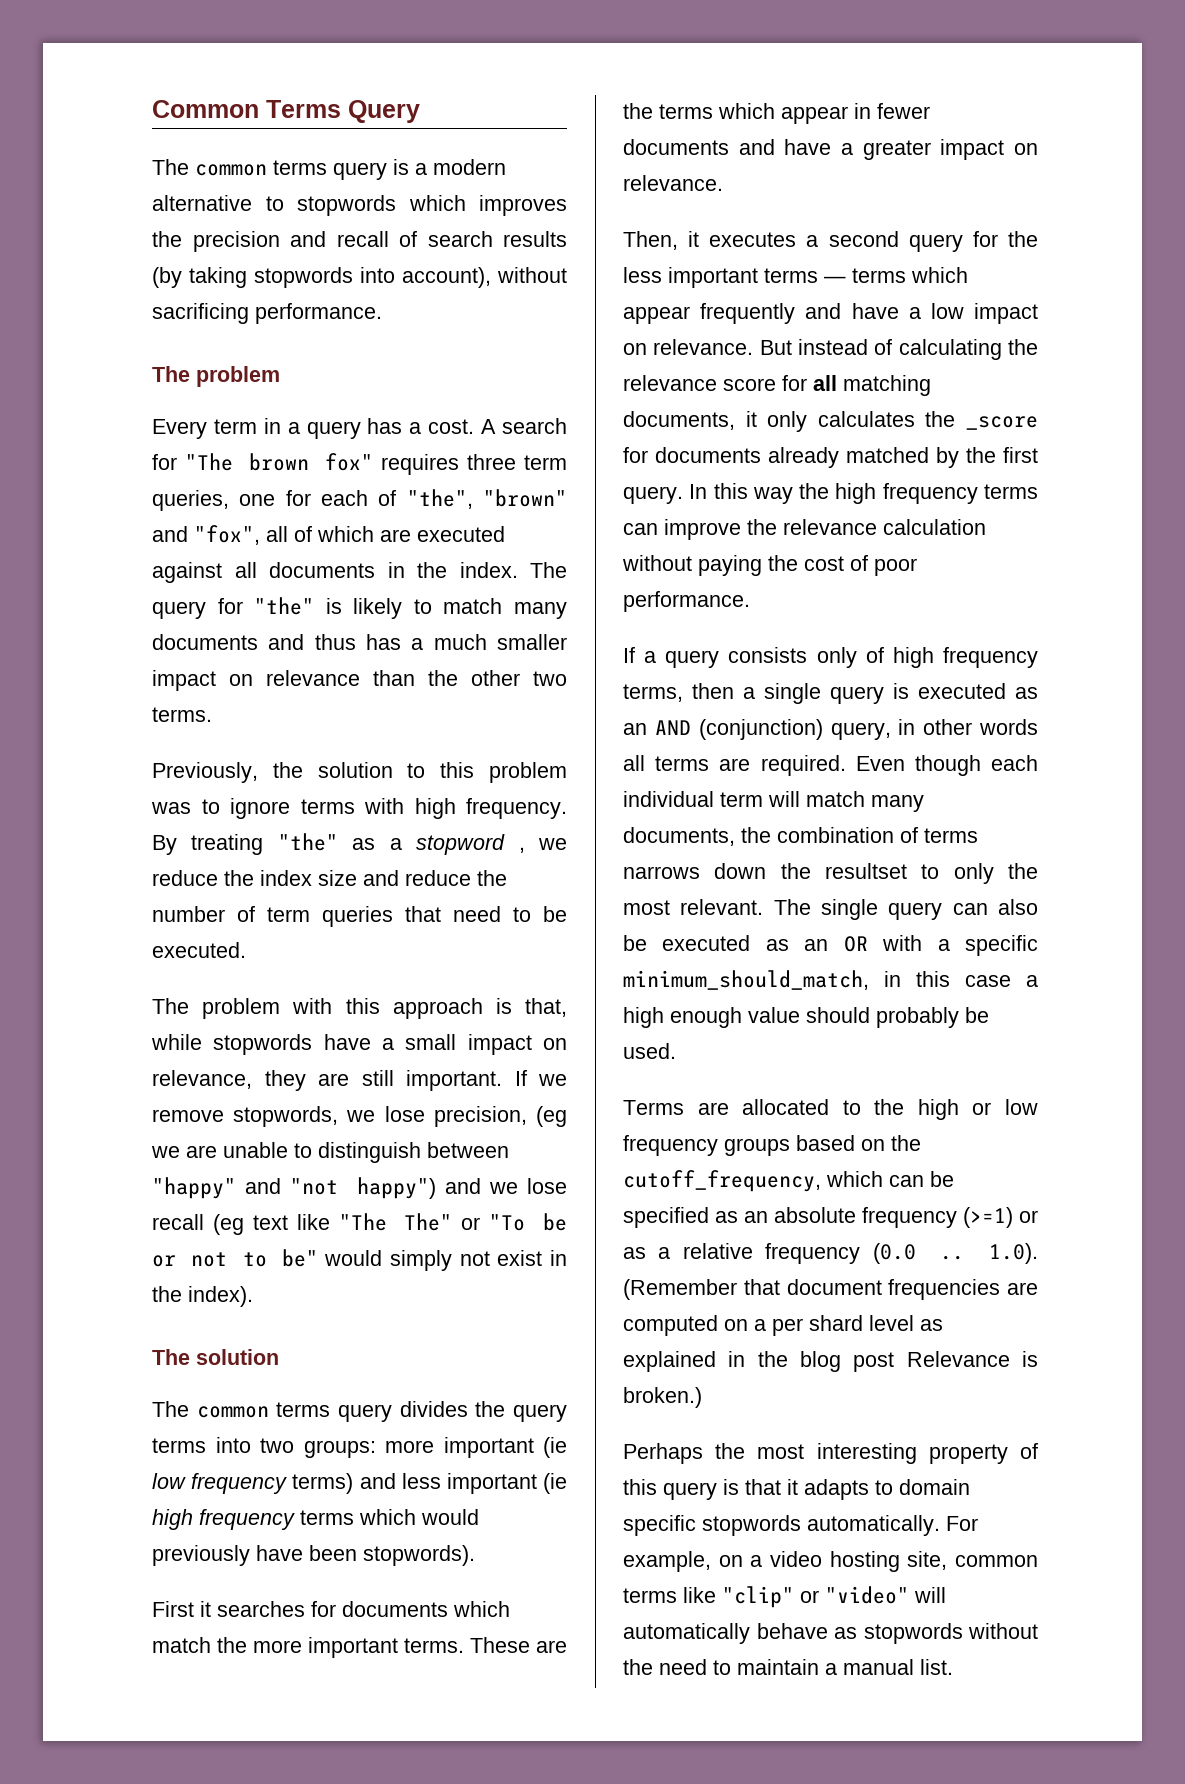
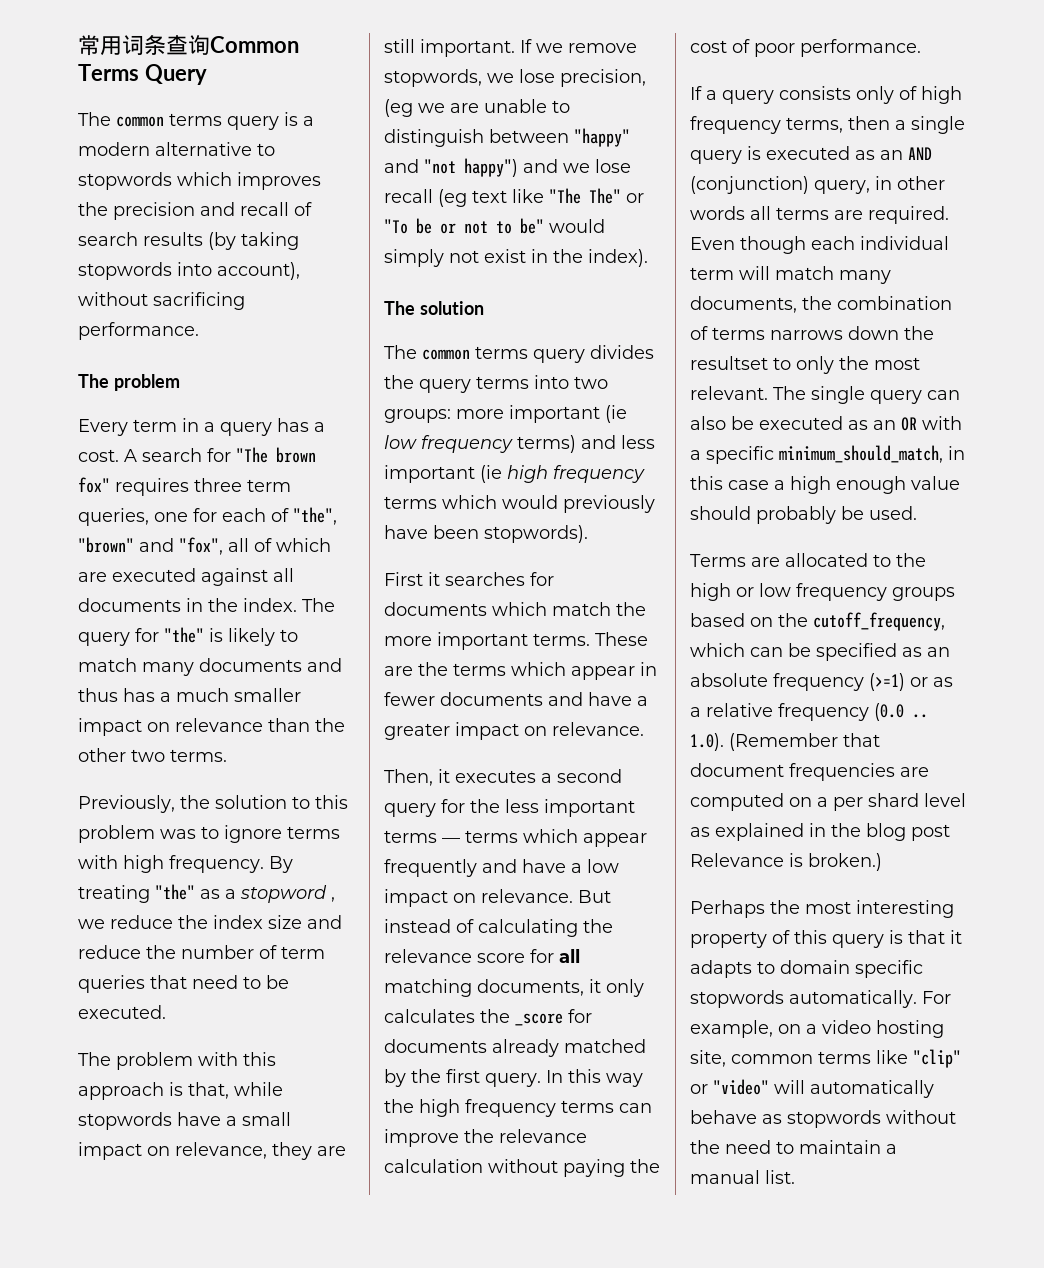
- Common Terms Query
+ 常用词条查询Common Terms Query

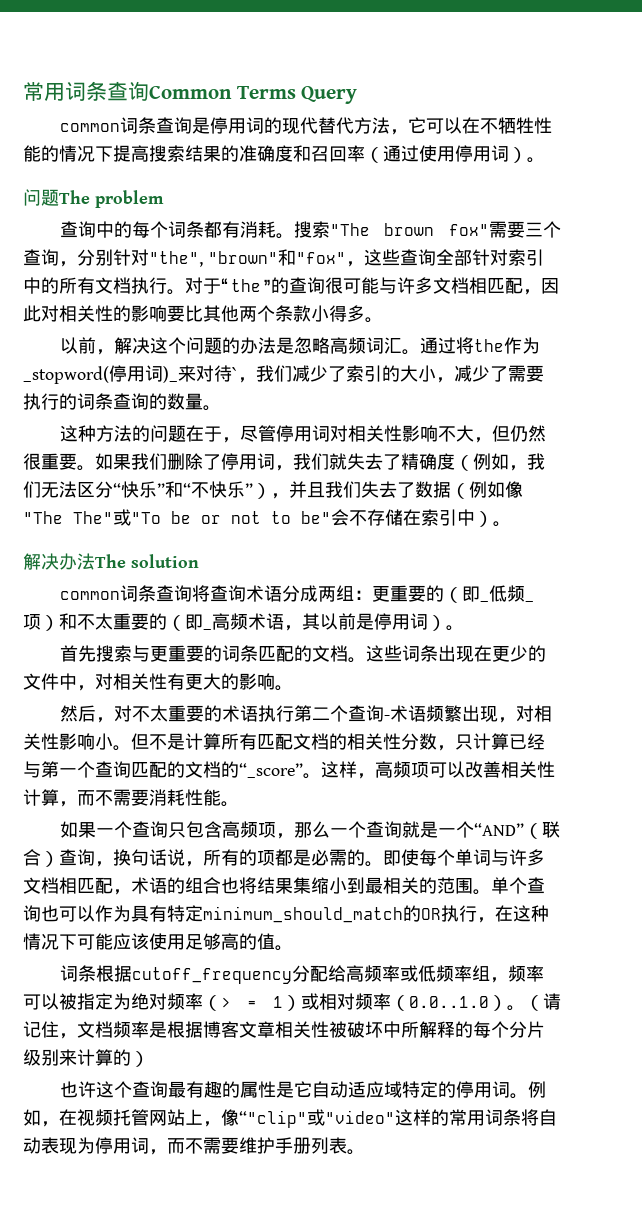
- The common terms query is a modern alternative to stopwords which improves the precision and recall of search results (by taking stopwords into account), without sacrificing performance.
- The problem
- Every term in a query has a cost. A search for "The brown fox" requires three term queries, one for each of "the", "brown" and "fox", all of which are executed against all documents in the index. The query for "the" is likely to match many documents and thus has a much smaller impact on relevance than the other two terms.
- Previously, the solution to this problem was to ignore terms with high frequency. By treating "the" as a stopword , we reduce the index size and reduce the number of term queries that need to be executed.
- The problem with this approach is that, while stopwords have a small impact on relevance, they are still important. If we remove stopwords, we lose precision, (eg we are unable to distinguish between "happy" and "not happy") and we lose recall (eg text like "The The" or "To be or not to be" would simply not exist in the index).
- The solution
- The common terms query divides the query terms into two groups: more important (ie low frequency terms) and less important (ie high frequency terms which would previously have been stopwords).
- First it searches for documents which match the more important terms. These are the terms which appear in fewer documents and have a greater impact on relevance.
- Then, it executes a second query for the less important terms — terms which appear frequently and have a low impact on relevance. But instead of calculating the relevance score for all matching documents, it only calculates the _score for documents already matched by the first query. In this way the high frequency terms can improve the relevance calculation without paying the cost of poor performance.
- If a query consists only of high frequency terms, then a single query is executed as an AND (conjunction) query, in other words all terms are required. Even though each individual term will match many documents, the combination of terms narrows down the resultset to only the most relevant. The single query can also be executed as an OR with a specific minimum_should_match, in this case a high enough value should probably be used.
- Terms are allocated to the high or low frequency groups based on the cutoff_frequency, which can be specified as an absolute frequency (>=1) or as a relative frequency (0.0 .. 1.0). (Remember that document frequencies are computed on a per shard level as explained in the blog post Relevance is broken.)
- Perhaps the most interesting property of this query is that it adapts to domain specific stopwords automatically. For example, on a video hosting site, common terms like "clip" or "video" will automatically behave as stopwords without the need to maintain a manual list.
+ common词条查询是停用词的现代替代方法，它可以在不牺牲性能的情况下提高搜索结果的准确度和召回率（通过使用停用词）。
+ 问题The problem
+ 查询中的每个词条都有消耗。搜索"The brown fox"需要三个查询，分别针对"the", "brown"和"fox"，这些查询全部针对索引中的所有文档执行。对于“the”的查询很可能与许多文档相匹配，因此对相关性的影响要比其他两个条款小得多。
+ 以前，解决这个问题的办法是忽略高频词汇。通过将the作为_stopword(停用词)_来对待`，我们减少了索引的大小，减少了需要执行的词条查询的数量。
+ 这种方法的问题在于，尽管停用词对相关性影响不大，但仍然很重要。如果我们删除了停用词，我们就失去了精确度（例如，我们无法区分“快乐”和“不快乐”），并且我们失去了数据（例如像"The The"或"To be or not to be"会不存储在索引中）。
+ 解决办法The solution
+ common词条查询将查询术语分成两组：更重要的（即_低频_项）和不太重要的（即_高频术语，其以前是停用词）。
+ 首先搜索与更重要的词条匹配的文档。这些词条出现在更少的文件中，对相关性有更大的影响。
+ 然后，对不太重要的术语执行第二个查询-术语频繁出现，对相关性影响小。但不是计算所有匹配文档的相关性分数，只计算已经与第一个查询匹配的文档的“_score”。这样，高频项可以改善相关性计算，而不需要消耗性能。
+ 如果一个查询只包含高频项，那么一个查询就是一个“AND”（联合）查询，换句话说，所有的项都是必需的。即使每个单词与许多文档相匹配，术语的组合也将结果集缩小到最相关的范围。单个查询也可以作为具有特定minimum_should_match的OR执行，在这种情况下可能应该使用足够高的值。
+ 词条根据cutoff_frequency分配给高频率或低频率组，频率可以被指定为绝对频率（> = 1）或相对频率（0.0..1.0）。（请记住，文档频率是根据博客文章相关性被破坏中所解释的每个分片级别来计算的）
+ 也许这个查询最有趣的属性是它自动适应域特定的停用词。例如，在视频托管网站上，像“"clip"或"video"这样的常用词条将自动表现为停用词，而不需要维护手册列表。

